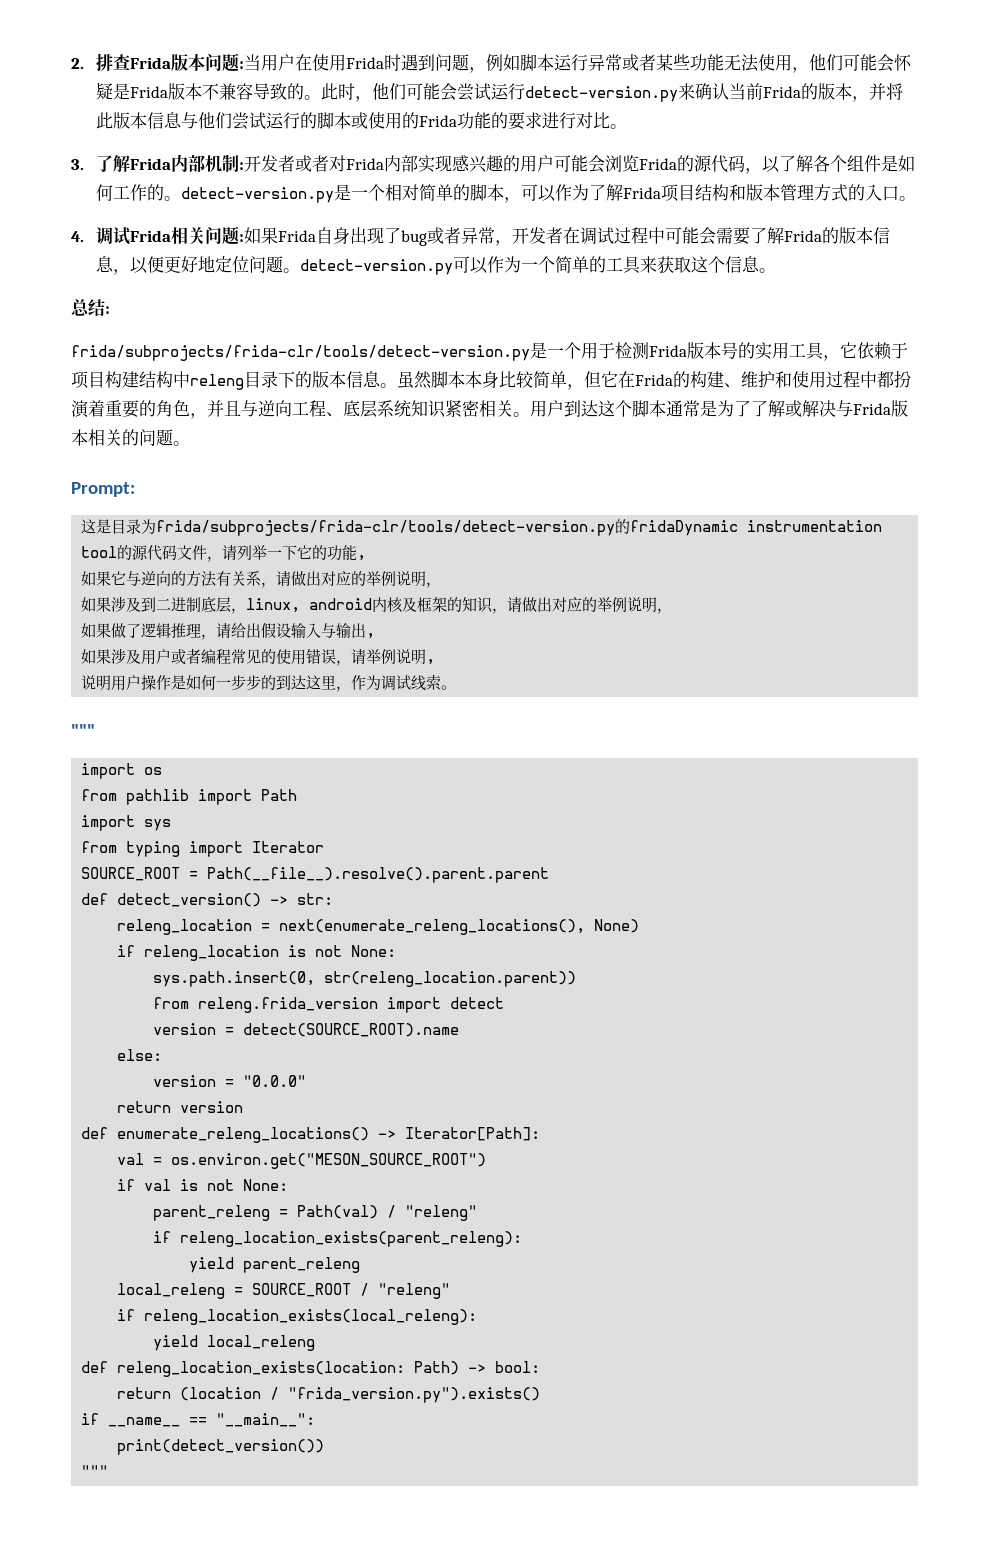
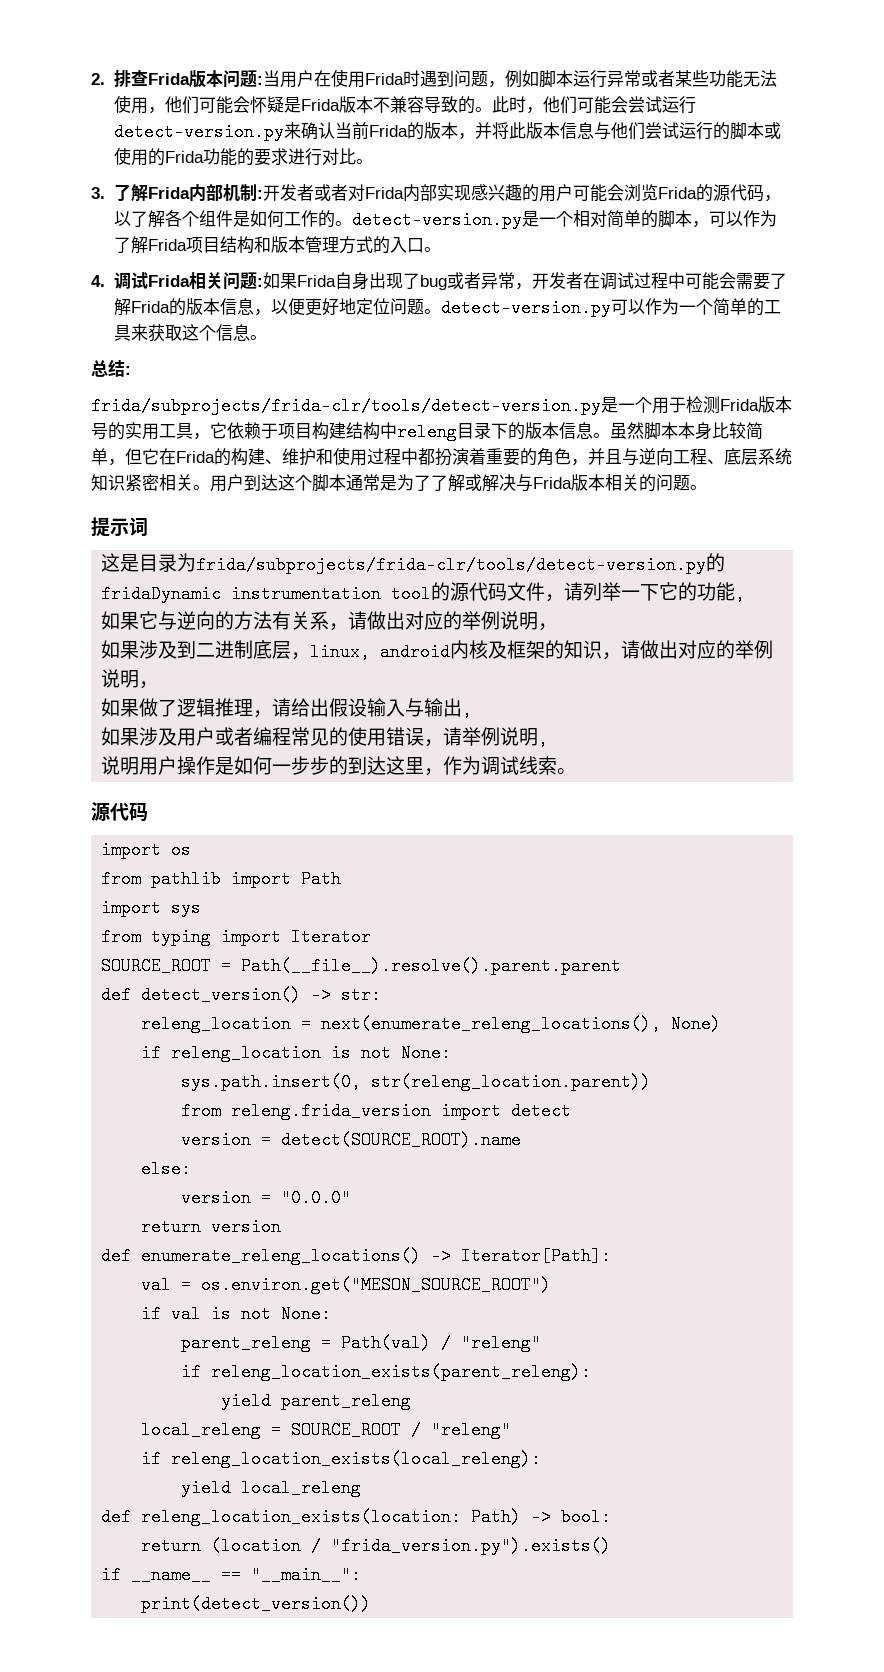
- Prompt:
+ 提示词
  说明用户操作是如何一步步的到达这里，作为调试线索。
- """
+ 源代码
  print(detect_version())
- """

